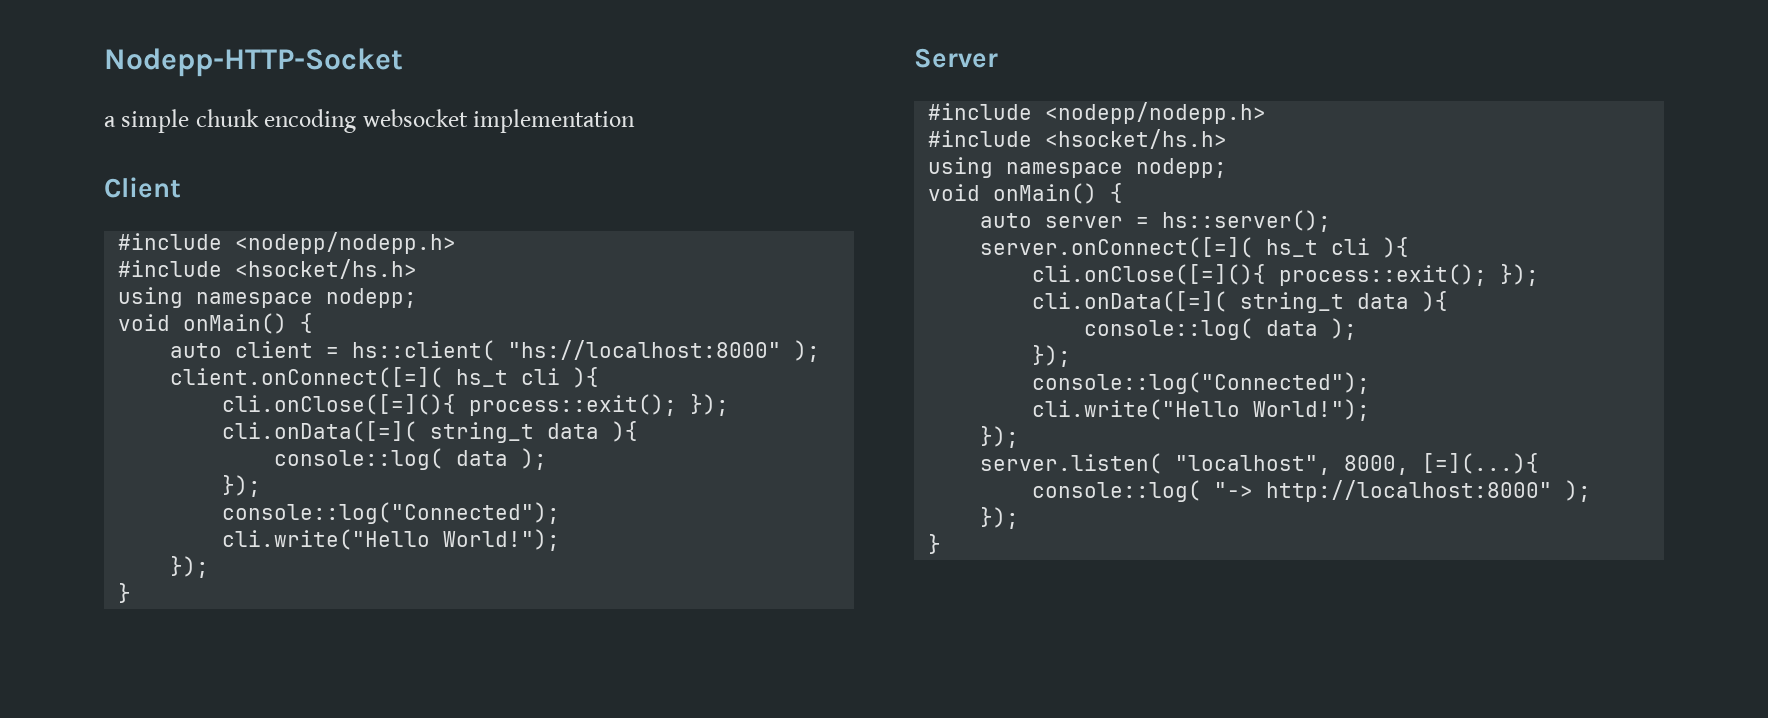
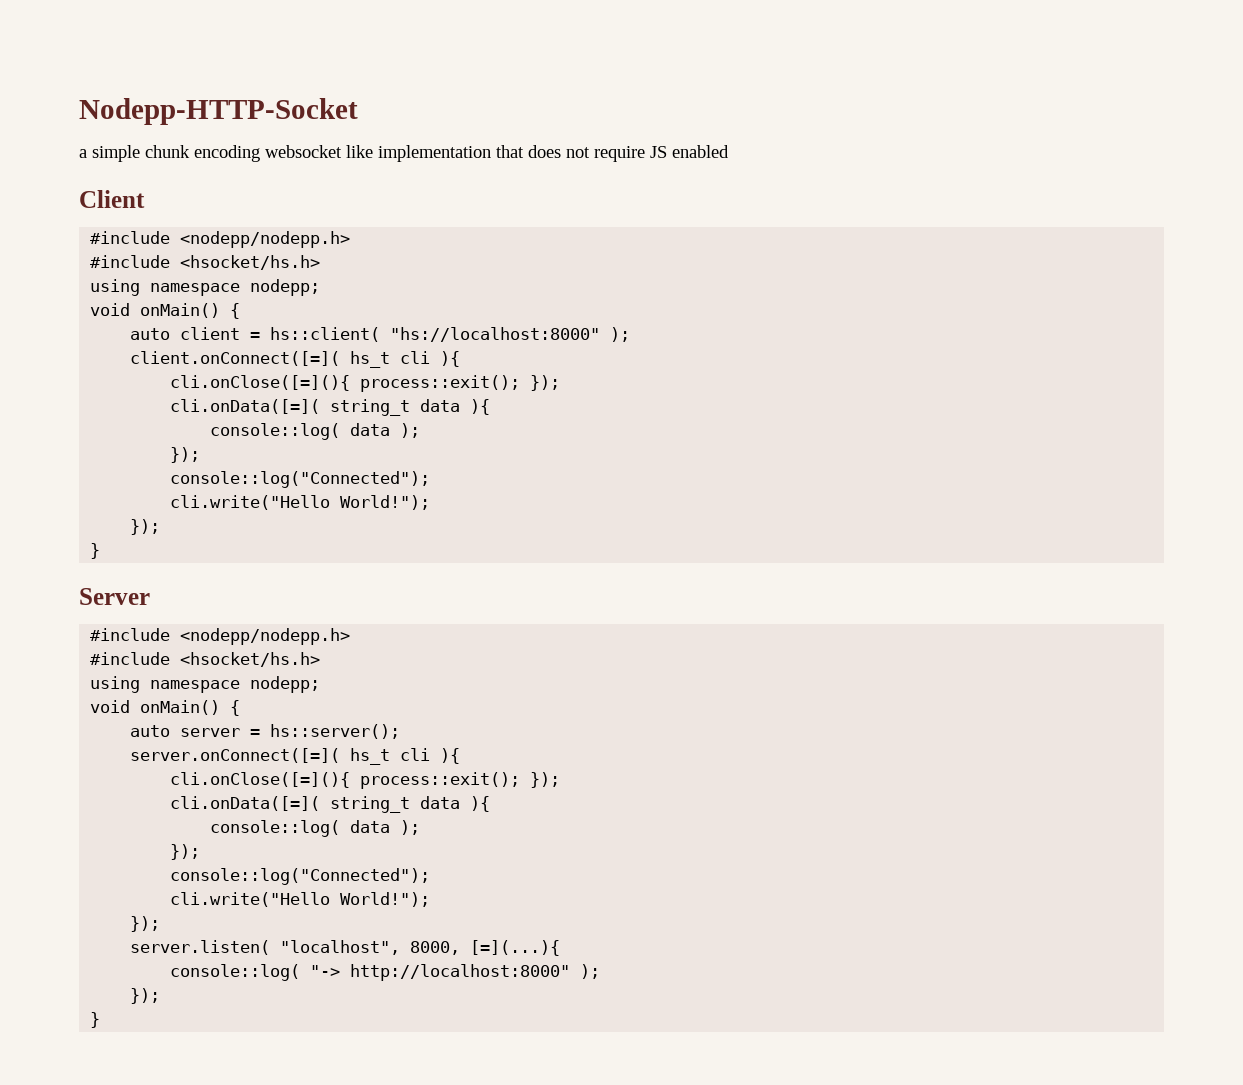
- a simple chunk encoding websocket implementation
+ a simple chunk encoding websocket like implementation that does not require JS enabled

